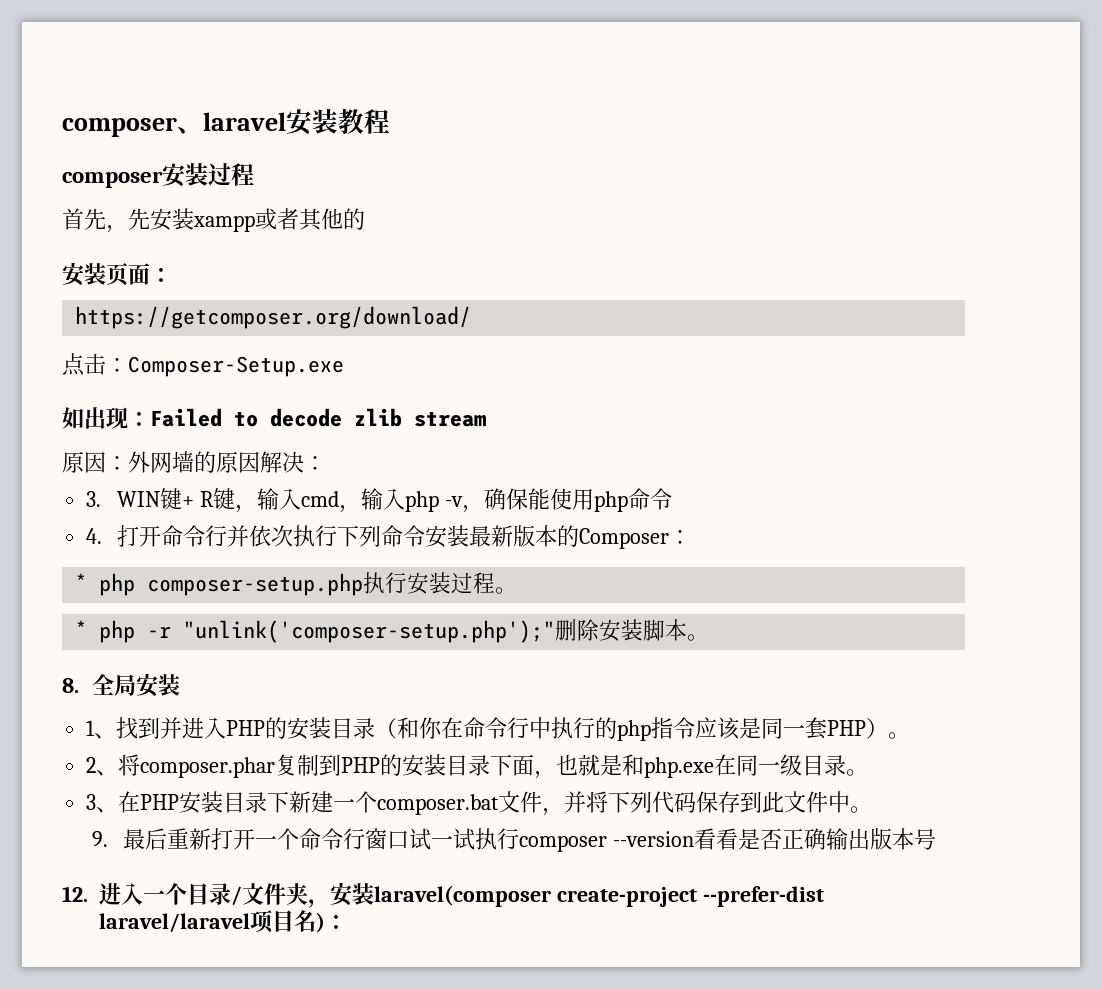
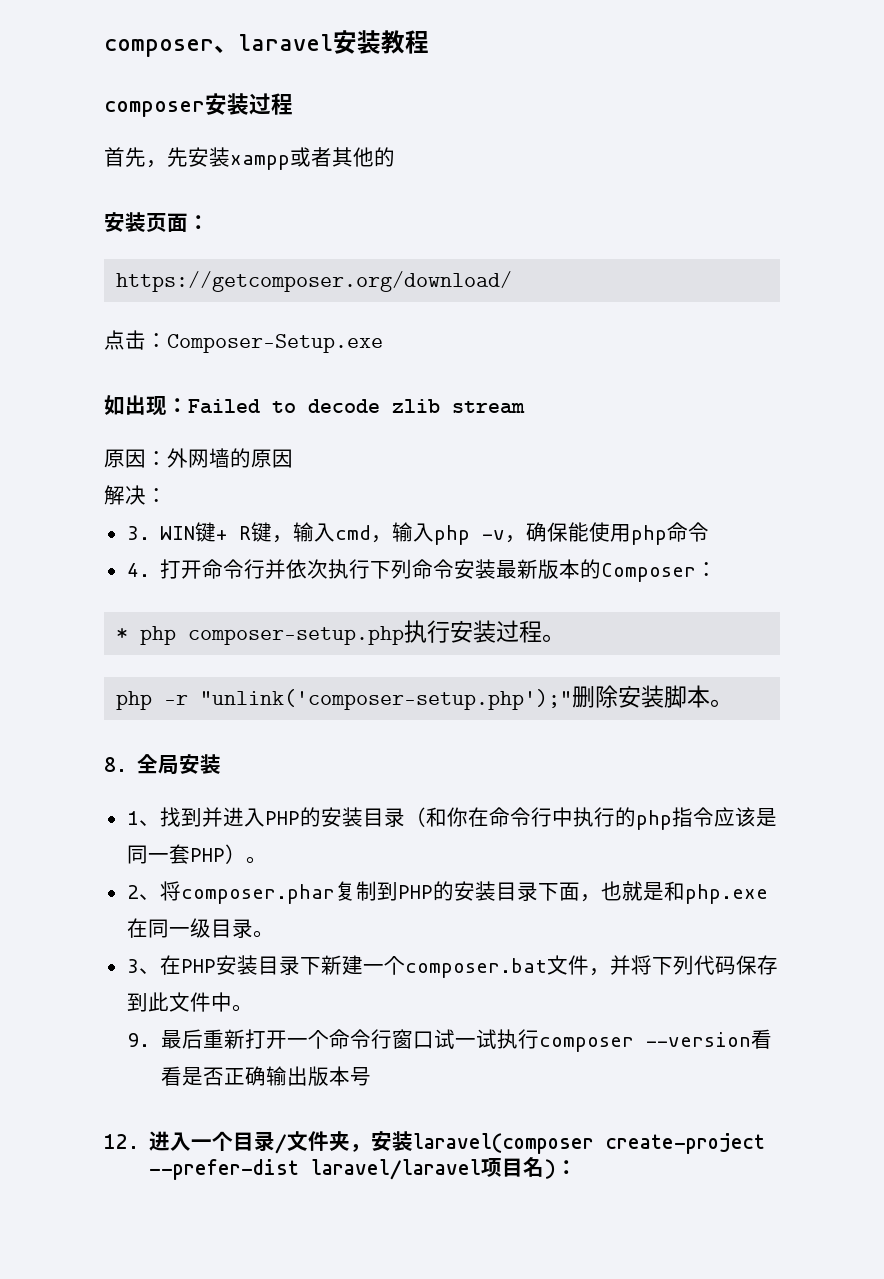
- 原因：外网墙的原因解决：
+ 原因：外网墙的原因
+ 解决：
- * php -r "unlink('composer-setup.php');"删除安装脚本。
+ php -r "unlink('composer-setup.php');"删除安装脚本。

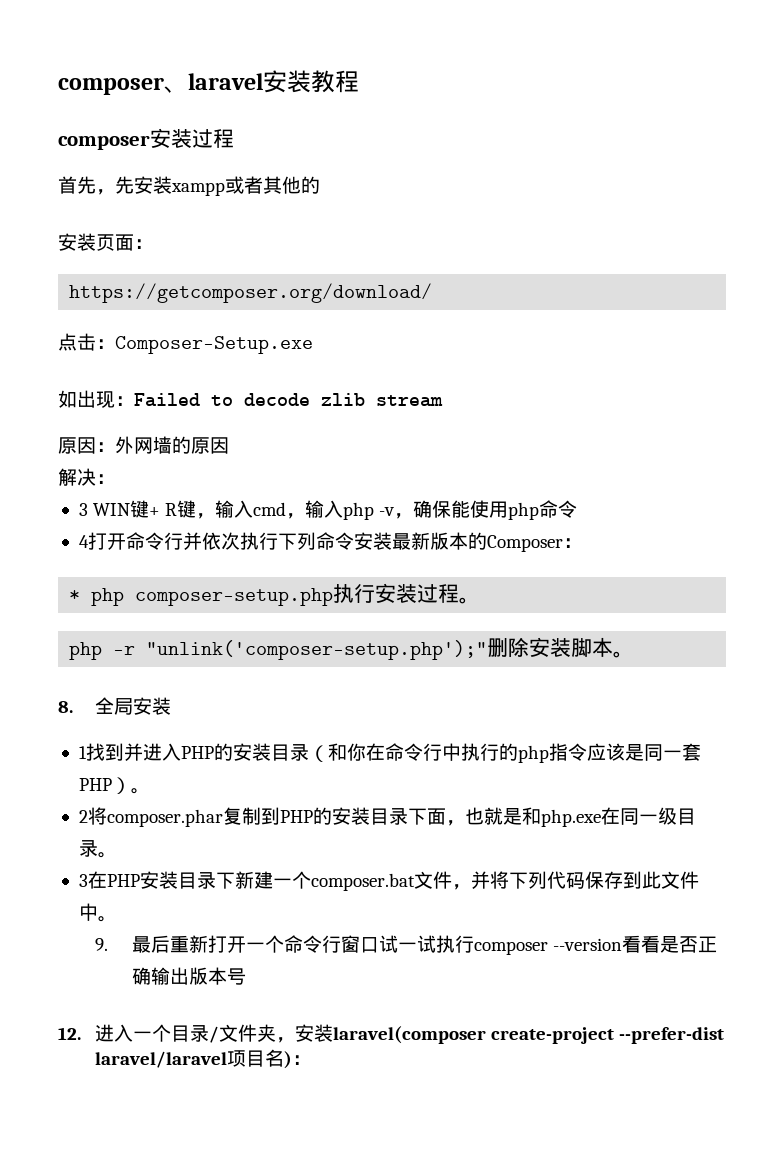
- 3. WIN键+ R键，输入cmd，输入php -v，确保能使用php命令
+ 3 WIN键+ R键，输入cmd，输入php -v，确保能使用php命令
- 4.打开命令行并依次执行下列命令安装最新版本的Composer：
+ 4打开命令行并依次执行下列命令安装最新版本的Composer：
- 1、找到并进入PHP的安装目录（和你在命令行中执行的php指令应该是同一套PHP）。
+ 1找到并进入PHP的安装目录（和你在命令行中执行的php指令应该是同一套PHP）。
- 2、将composer.phar复制到PHP的安装目录下面，也就是和php.exe在同一级目录。
+ 2将composer.phar复制到PHP的安装目录下面，也就是和php.exe在同一级目录。
- 3、在PHP安装目录下新建一个composer.bat文件，并将下列代码保存到此文件中。
+ 3在PHP安装目录下新建一个composer.bat文件，并将下列代码保存到此文件中。

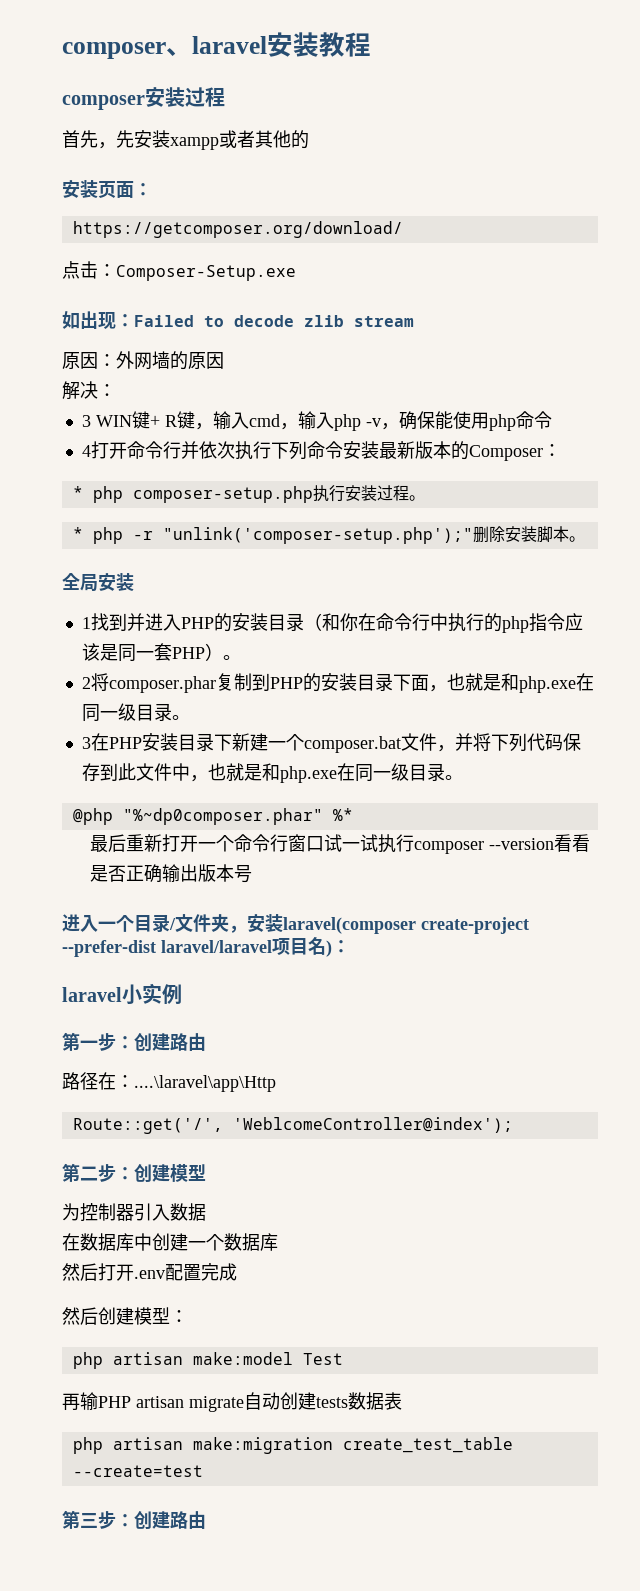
- php -r "unlink('composer-setup.php');"删除安装脚本。
+ * php -r "unlink('composer-setup.php');"删除安装脚本。
- 8.全局安装
+ 全局安装
- 3在PHP安装目录下新建一个composer.bat文件，并将下列代码保存到此文件中。
- 9.最后重新打开一个命令行窗口试一试执行composer --version看看是否正确输出版本号
+ 3在PHP安装目录下新建一个composer.bat文件，并将下列代码保存到此文件中，也就是和php.exe在同一级目录。
+ @php "%~dp0composer.phar" %*
+ 最后重新打开一个命令行窗口试一试执行composer --version看看是否正确输出版本号
- 12.进入一个目录/文件夹，安装laravel(composer create-project --prefer-dist laravel/laravel项目名)：
+ 进入一个目录/文件夹，安装laravel(composer create-project --prefer-dist laravel/laravel项目名)：
+ laravel小实例
+ 第一步：创建路由
+ 路径在：....\laravel\app\Http
+ Route::get('/', 'WeblcomeController@index');
+ 第二步：创建模型
+ 为控制器引入数据
+ 在数据库中创建一个数据库
+ 然后打开.env配置完成
+ 然后创建模型：
+ php artisan make:model Test
+ 再输PHP artisan migrate自动创建tests数据表
+ php artisan make:migration create_test_table --create=test
+ 第三步：创建路由

